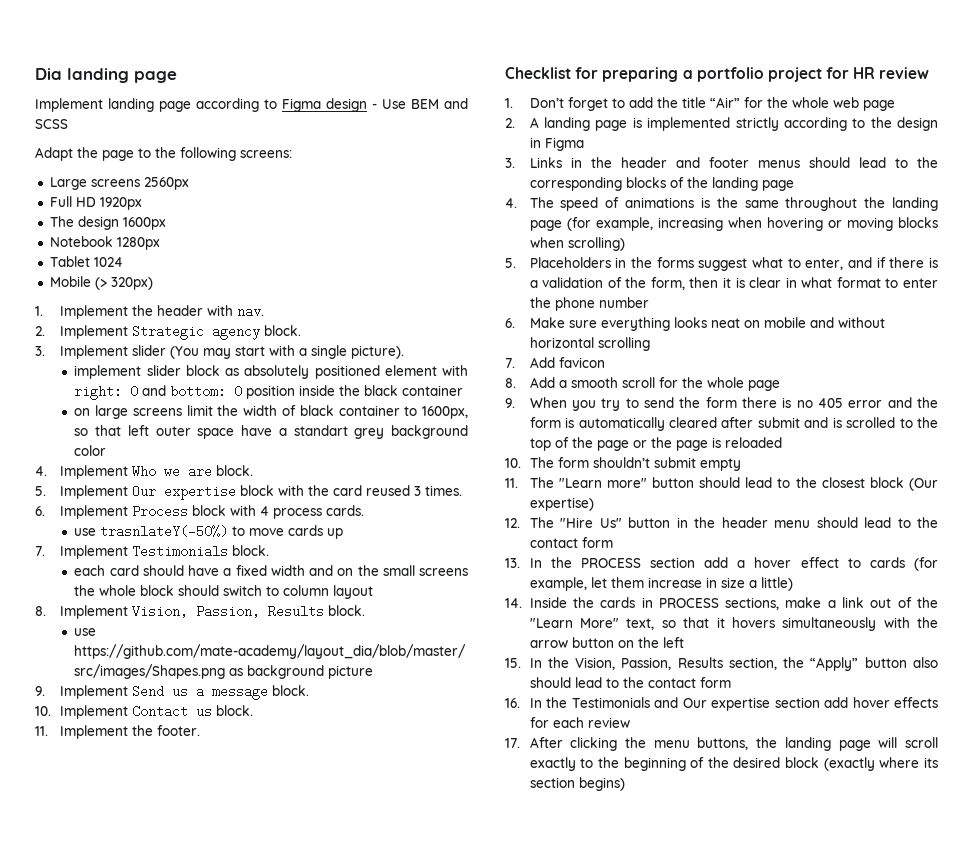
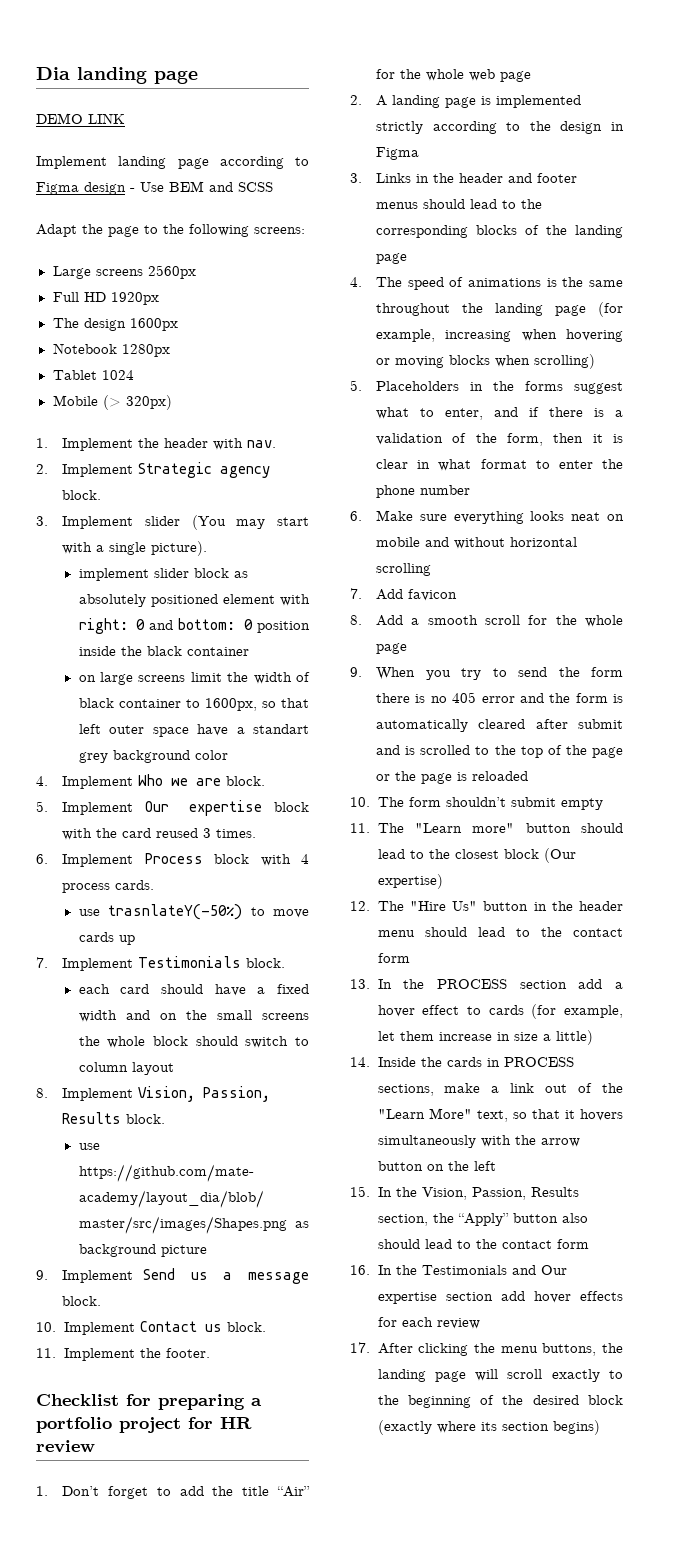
+ DEMO LINK

